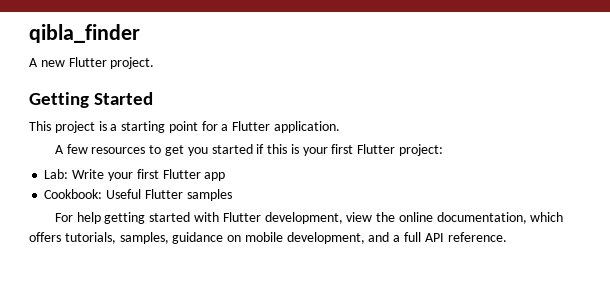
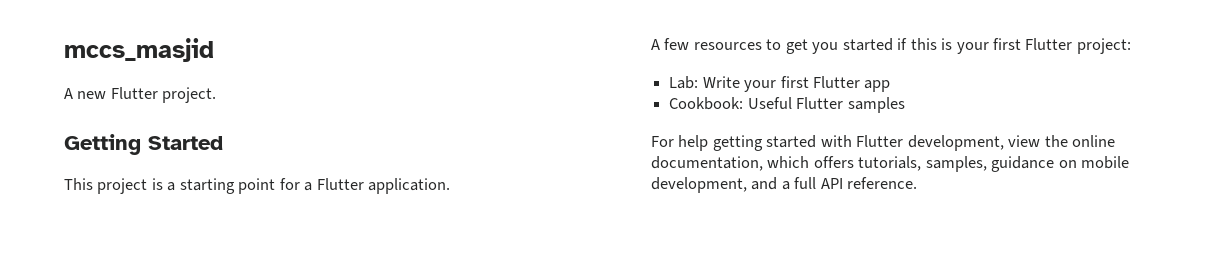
- qibla_finder
+ mccs_masjid

